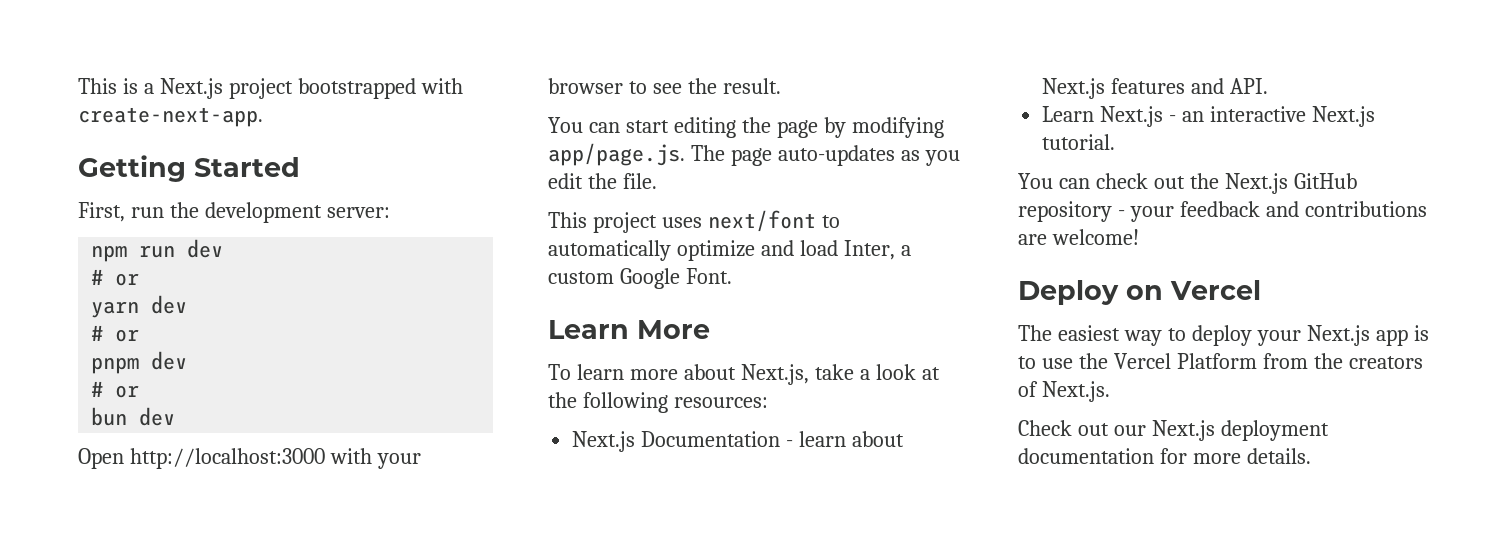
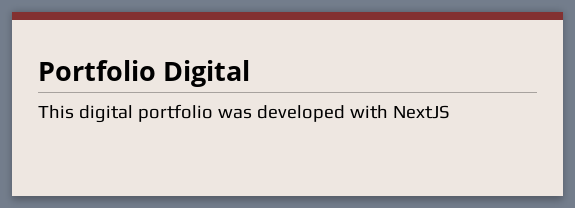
- This is a Next.js project bootstrapped with create-next-app.
- Getting Started
- First, run the development server:
- npm run dev
- # or
- yarn dev
- # or
- pnpm dev
- # or
- bun dev
- Open http://localhost:3000 with your browser to see the result.
- You can start editing the page by modifying app/page.js. The page auto-updates as you edit the file.
- This project uses next/font to automatically optimize and load Inter, a custom Google Font.
- Learn More
- To learn more about Next.js, take a look at the following resources:
- Next.js Documentation - learn about Next.js features and API.
- Learn Next.js - an interactive Next.js tutorial.
- You can check out the Next.js GitHub repository - your feedback and contributions are welcome!
- Deploy on Vercel
- The easiest way to deploy your Next.js app is to use the Vercel Platform from the creators of Next.js.
- Check out our Next.js deployment documentation for more details.
+ Portfolio Digital
+ This digital portfolio was developed with NextJS

